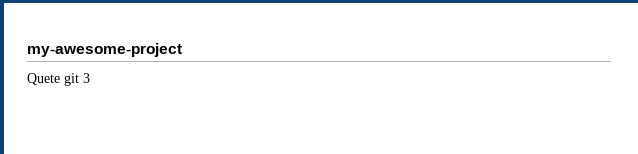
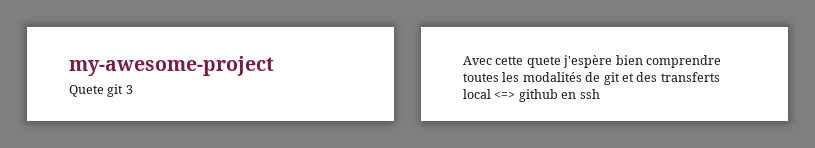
+ Avec cette quete j'espère bien comprendre toutes les modalités de git et des transferts local <=> github en ssh

